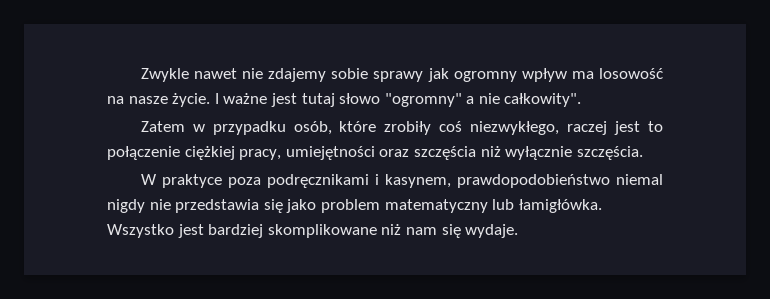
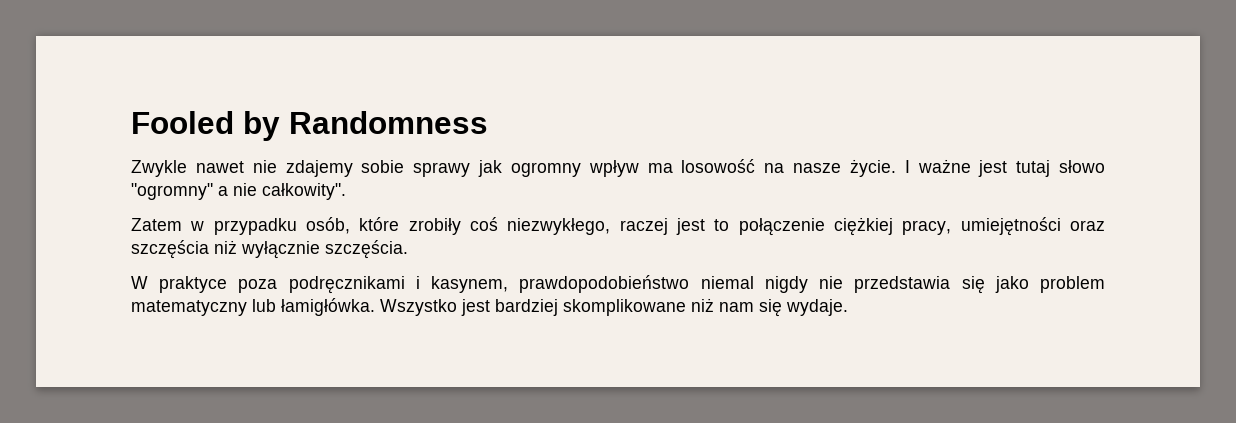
+ Fooled by Randomness

